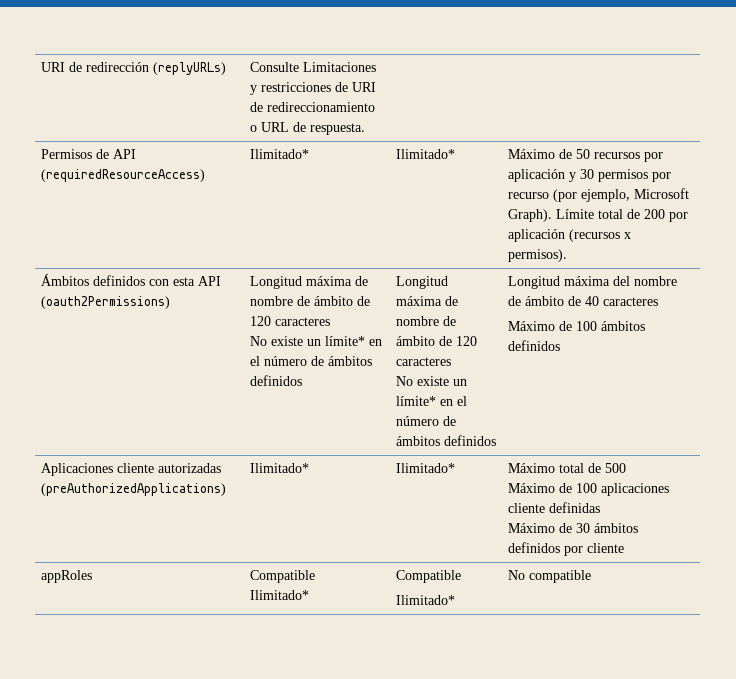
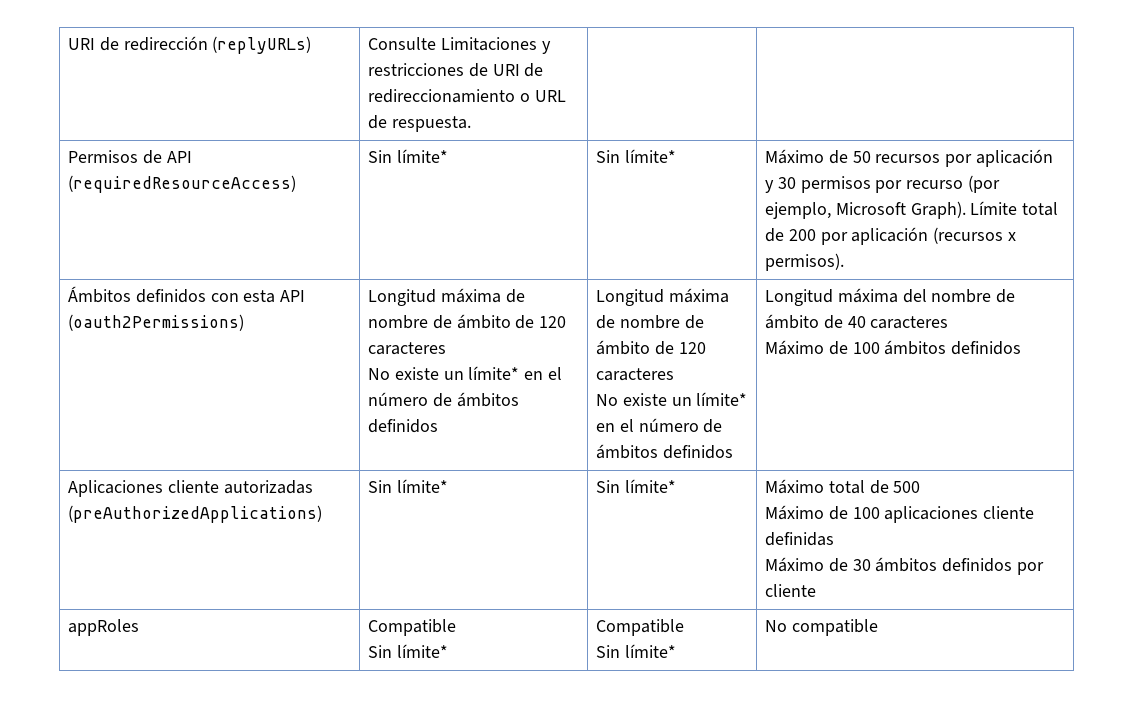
- Permisos de API (requiredResourceAccess) | Ilimitado* | Ilimitado* | Máximo de 50 recursos por aplicación y 30 permisos por recurso (por ejemplo, Microsoft Graph). Límite total de 200 por aplicación (recursos x permisos).
+ Permisos de API (requiredResourceAccess) | Sin límite* | Sin límite* | Máximo de 50 recursos por aplicación y 30 permisos por recurso (por ejemplo, Microsoft Graph). Límite total de 200 por aplicación (recursos x permisos).
- Aplicaciones cliente autorizadas (preAuthorizedApplications) | Ilimitado* | Ilimitado* | Máximo total de 500
+ Aplicaciones cliente autorizadas (preAuthorizedApplications) | Sin límite* | Sin límite* | Máximo total de 500
  appRoles | Compatible
- Ilimitado* | Compatible
- Ilimitado* | No compatible
+ Sin límite* | Compatible
+ Sin límite* | No compatible

